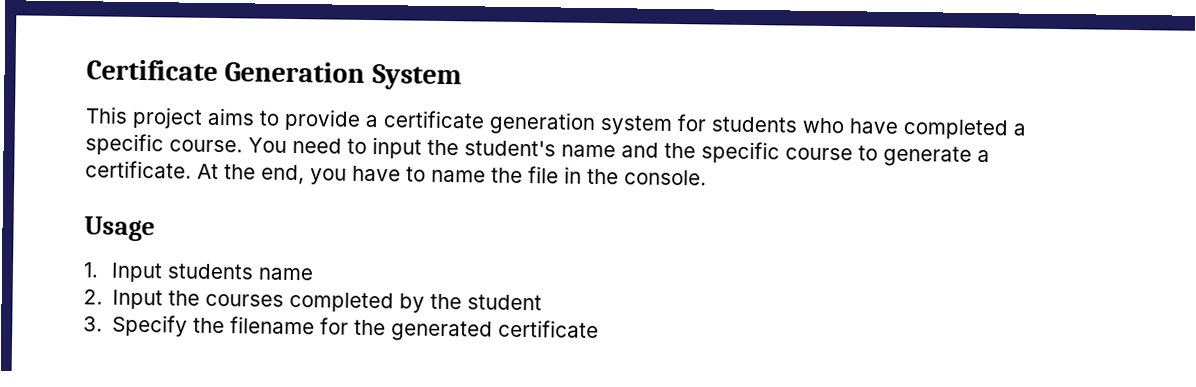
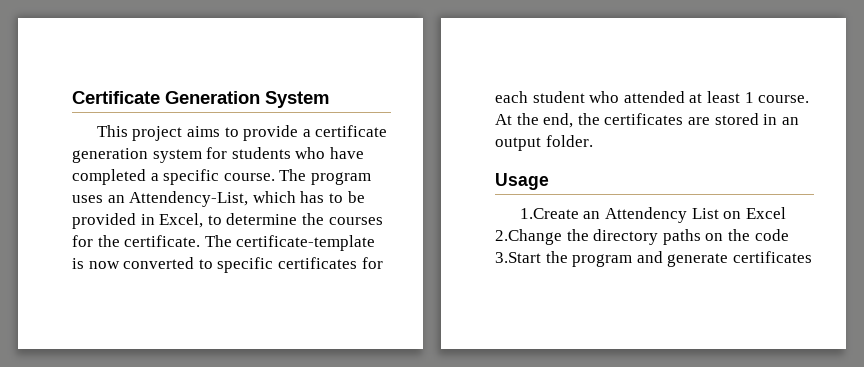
- You need to input the student's name and the specific course to generate a certificate. At the end, you have to name the file in the console.
+ The program uses an Attendency-List, which has to be provided in Excel, to determine the courses for the certificate. The certificate-template is now converted to specific certificates for each student who attended at least 1 course. At the end, the certificates are stored in an output folder.
  Usage
- 1. Input students name
- 2. Input the courses completed by the student
- 3. Specify the filename for the generated certificate
+ 1.Create an Attendency List on Excel 2.Change the directory paths on the code 3.Start the program and generate certificates

